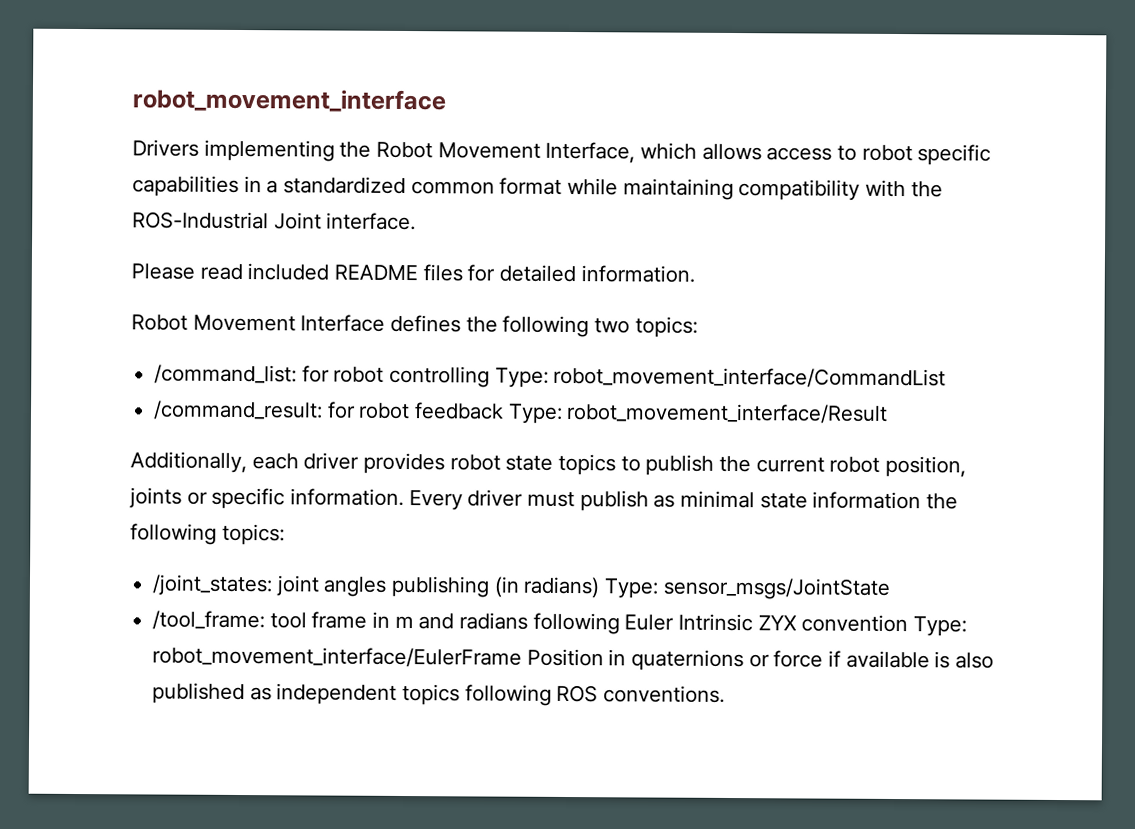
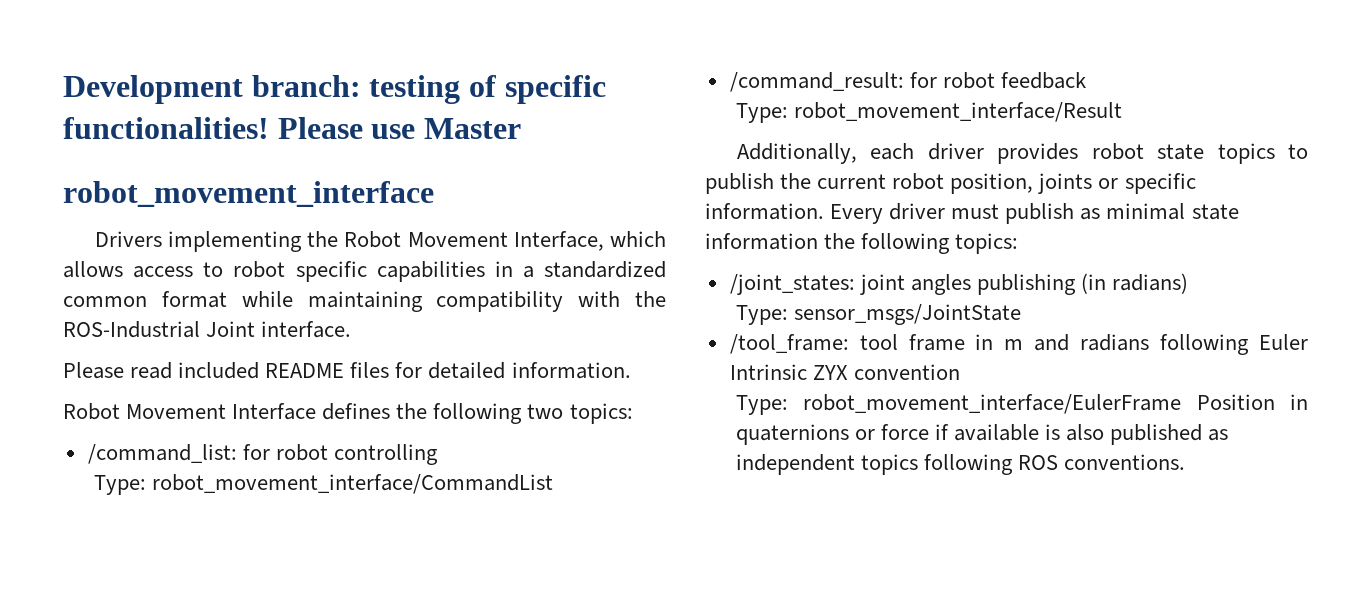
+ Development branch: testing of specific functionalities! Please use Master
- /command_list: for robot controlling Type: robot_movement_interface/CommandList
+ /command_list: for robot controlling
+ Type: robot_movement_interface/CommandList
- /command_result: for robot feedback Type: robot_movement_interface/Result
+ /command_result: for robot feedback
+ Type: robot_movement_interface/Result
- /joint_states: joint angles publishing (in radians) Type: sensor_msgs/JointState
+ /joint_states: joint angles publishing (in radians)
+ Type: sensor_msgs/JointState
- /tool_frame: tool frame in m and radians following Euler Intrinsic ZYX convention Type: robot_movement_interface/EulerFrame Position in quaternions or force if available is also published as independent topics following ROS conventions.
+ /tool_frame: tool frame in m and radians following Euler Intrinsic ZYX convention
+ Type: robot_movement_interface/EulerFrame Position in quaternions or force if available is also published as independent topics following ROS conventions.

